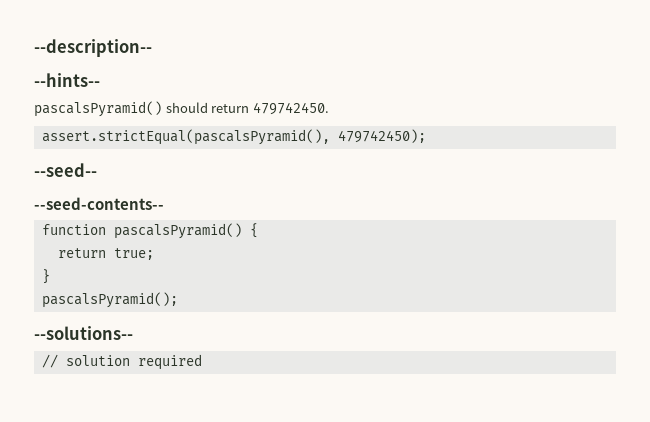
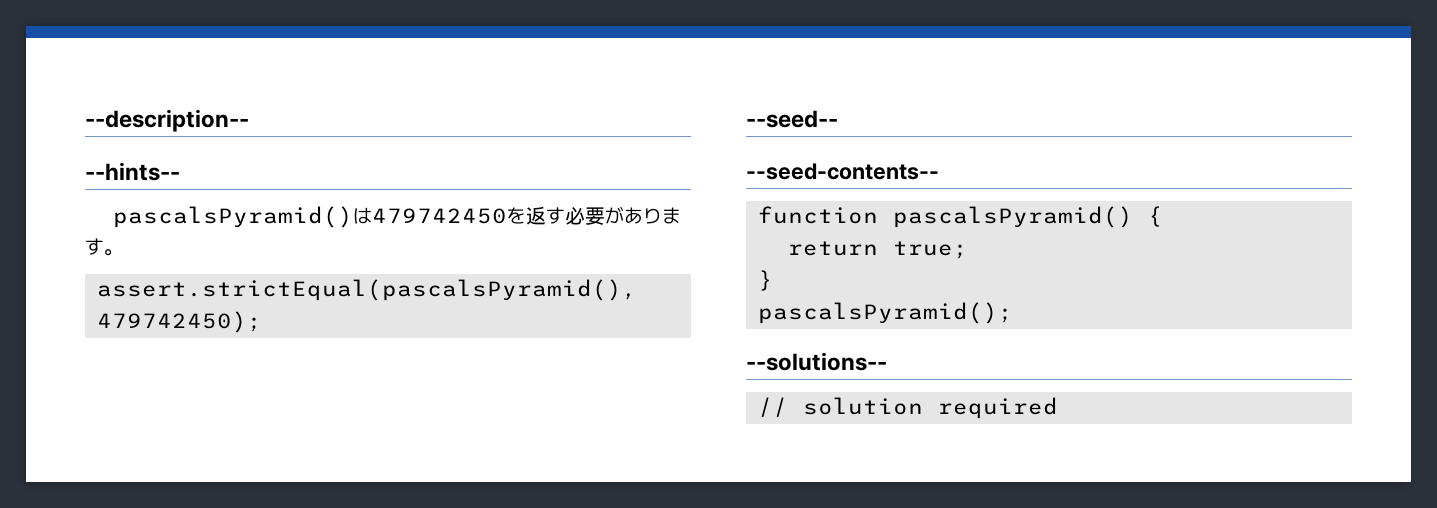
- pascalsPyramid() should return 479742450.
+ pascalsPyramid()は479742450を返す必要があります。

